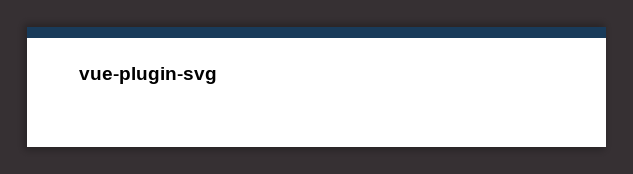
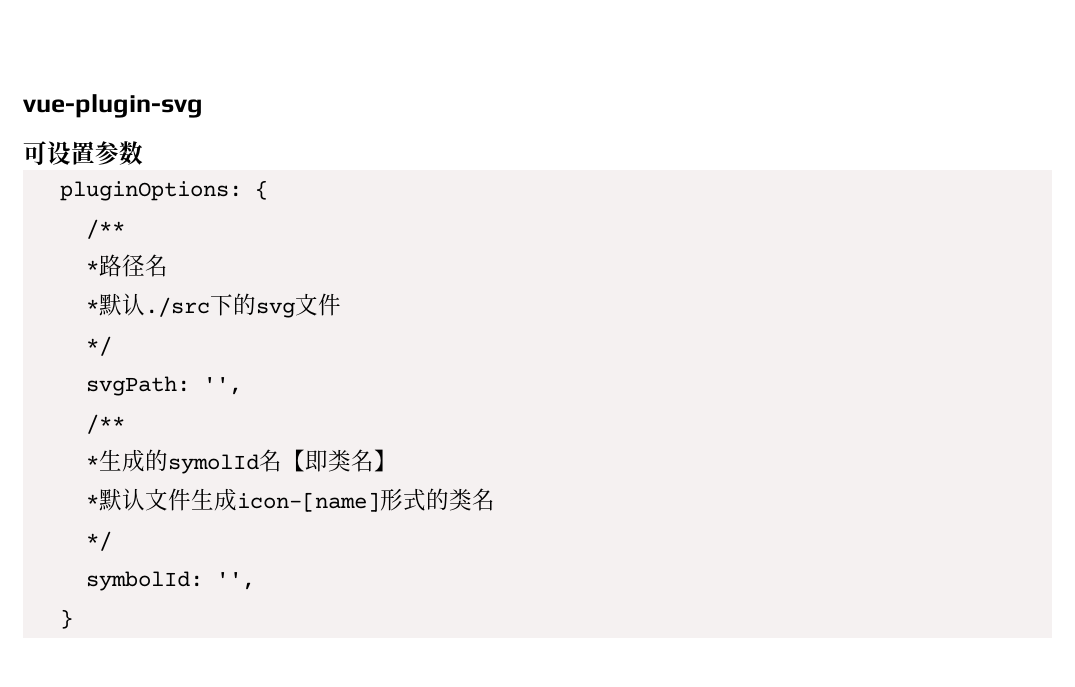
+ 可设置参数
+ pluginOptions: {
+ /**
+ *路径名
+ *默认./src下的svg文件
+ */
+ svgPath: '',
+ /**
+ *生成的symolId名【即类名】
+ *默认文件生成icon-[name]形式的类名
+ */
+ symbolId: '',
+ }

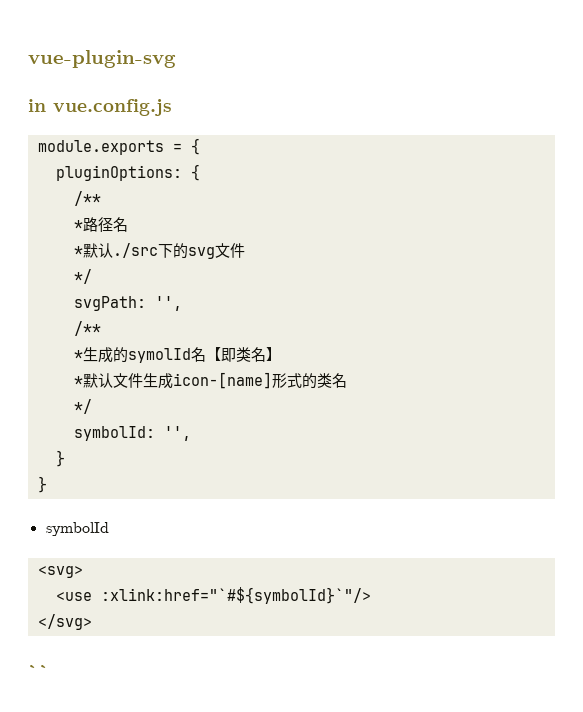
- 可设置参数
+ in vue.config.js
+ module.exports = {
  symbolId: '',
  }
+ }
+ symbolId
+ <svg>
+ <use :xlink:href="`#${symbolId}`"/>
+ </svg>
+ ``

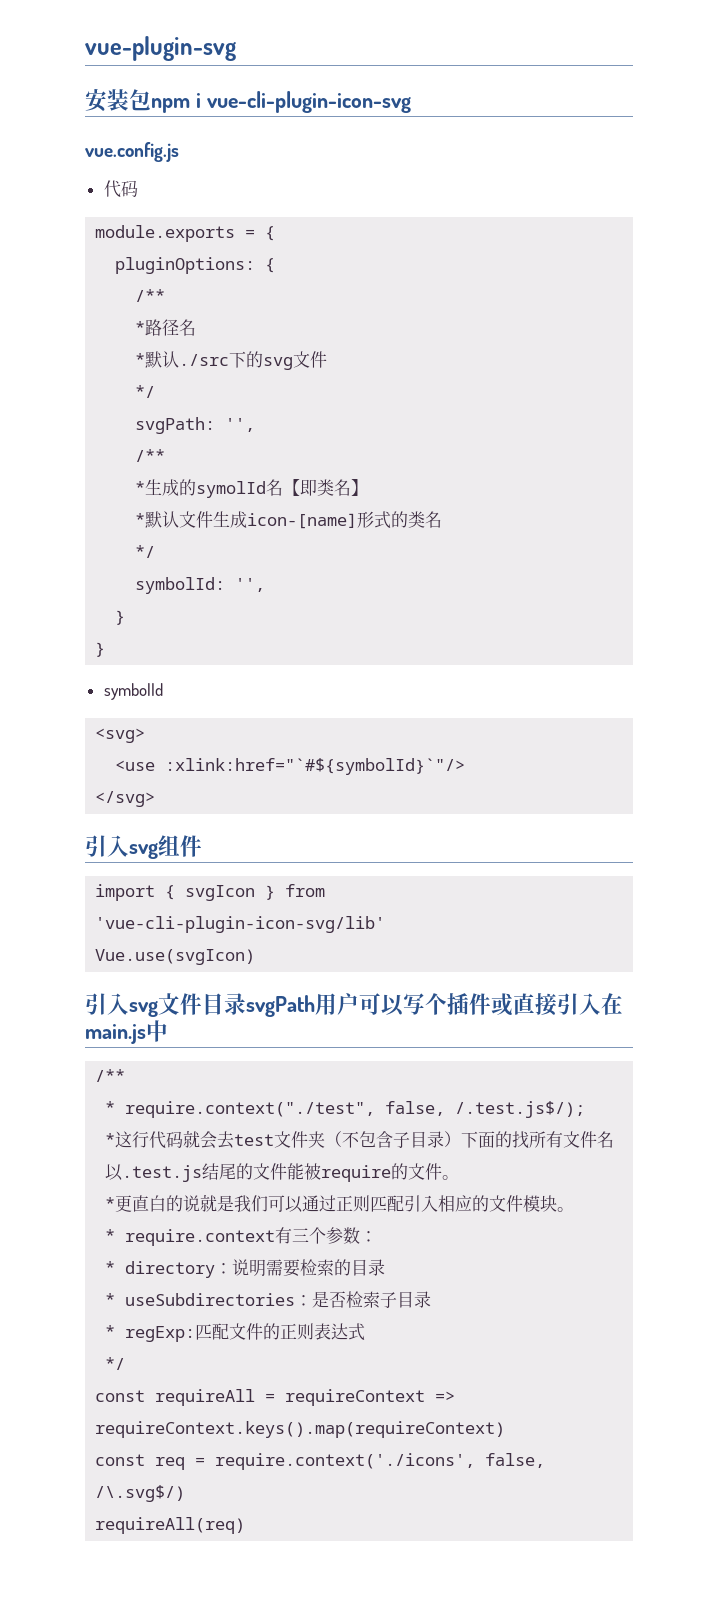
- in vue.config.js
+ 安装包npm i vue-cli-plugin-icon-svg
+ vue.config.js
+ 代码
- ``
+ 引入svg组件
+ import { svgIcon } from 'vue-cli-plugin-icon-svg/lib'
+ Vue.use(svgIcon)
+ 引入svg文件目录svgPath用户可以写个插件或直接引入在main.js中
+ /**
+ * require.context("./test", false, /.test.js$/);
+ *这行代码就会去test文件夹（不包含子目录）下面的找所有文件名以.test.js结尾的文件能被require的文件。
+ *更直白的说就是我们可以通过正则匹配引入相应的文件模块。
+ * require.context有三个参数：
+ * directory：说明需要检索的目录
+ * useSubdirectories：是否检索子目录
+ * regExp:匹配文件的正则表达式
+ */
+ const requireAll = requireContext => requireContext.keys().map(requireContext)
+ const req = require.context('./icons', false, /\.svg$/)
+ requireAll(req)

